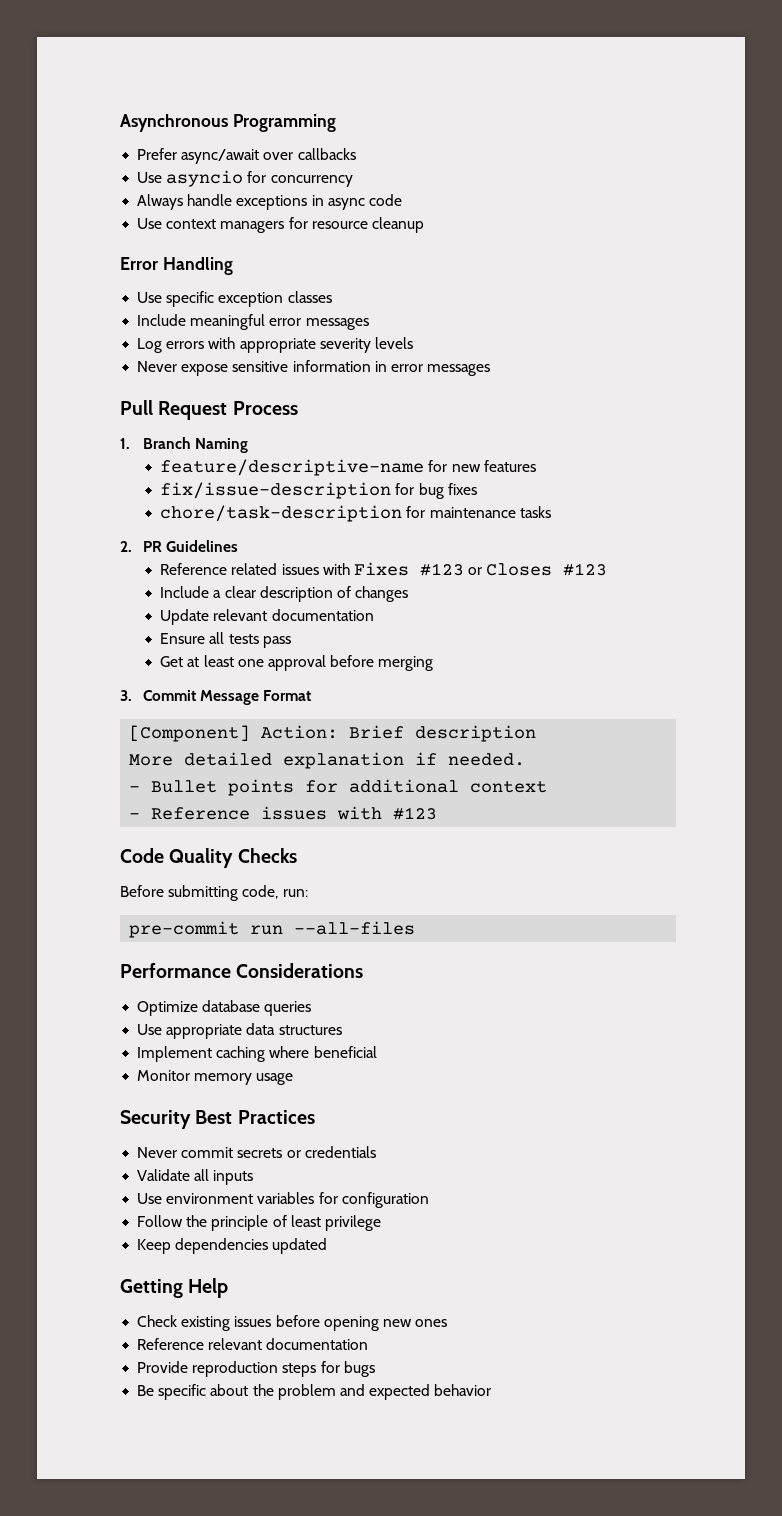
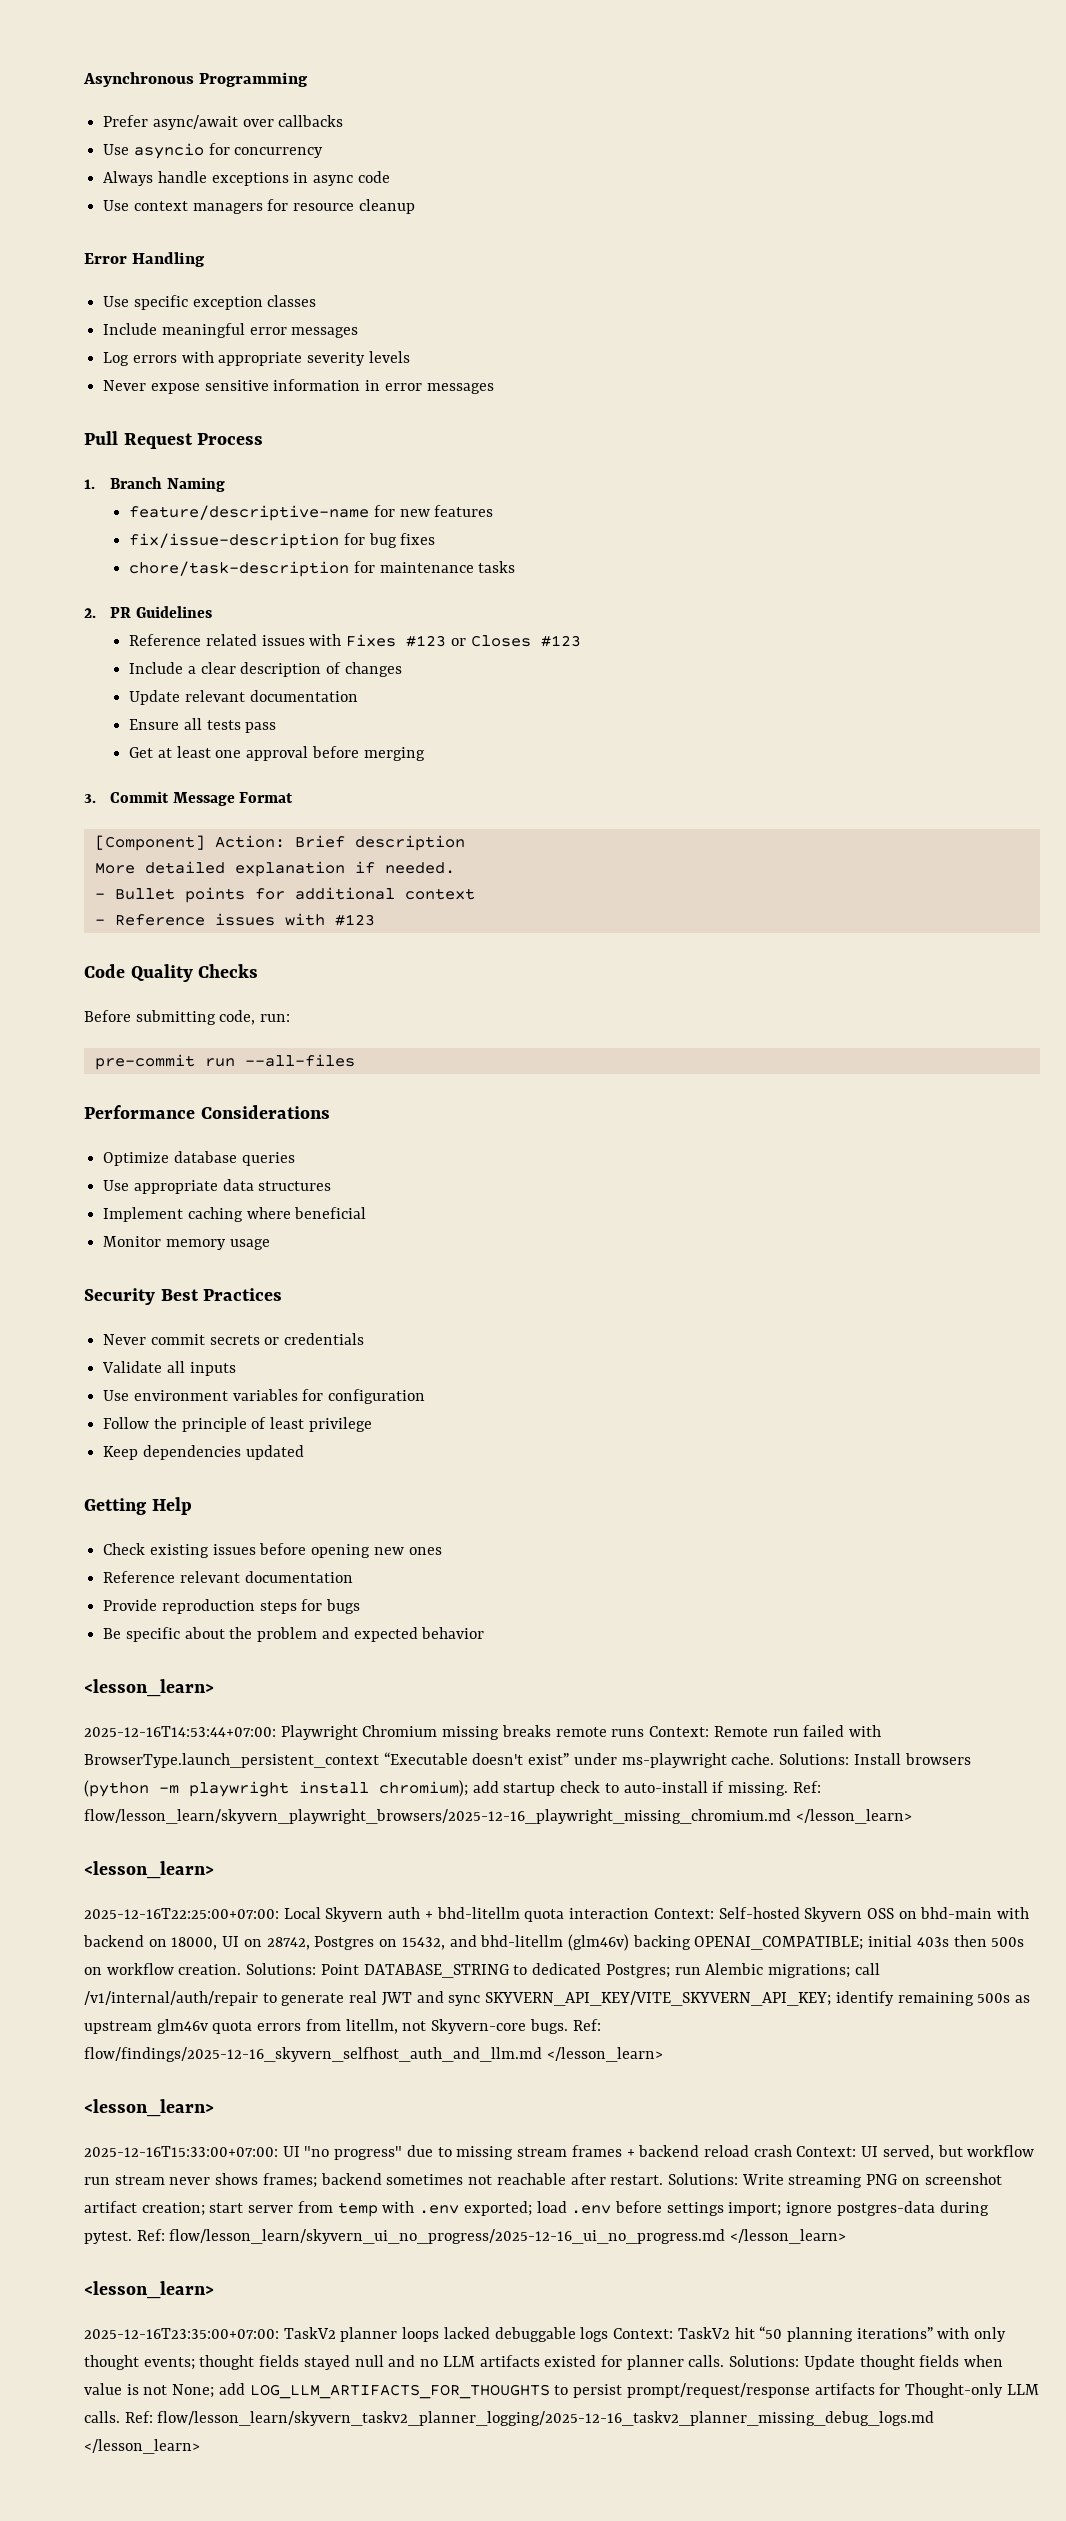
  Be specific about the problem and expected behavior
+ <lesson_learn>
+ 2025-12-16T14:53:44+07:00: Playwright Chromium missing breaks remote runs Context: Remote run failed with BrowserType.launch_persistent_context “Executable doesn't exist” under ms-playwright cache. Solutions: Install browsers (python -m playwright install chromium); add startup check to auto-install if missing. Ref: flow/lesson_learn/skyvern_playwright_browsers/2025-12-16_playwright_missing_chromium.md </lesson_learn>
+ <lesson_learn>
+ 2025-12-16T22:25:00+07:00: Local Skyvern auth + bhd-litellm quota interaction Context: Self-hosted Skyvern OSS on bhd-main with backend on 18000, UI on 28742, Postgres on 15432, and bhd-litellm (glm46v) backing OPENAI_COMPATIBLE; initial 403s then 500s on workflow creation. Solutions: Point DATABASE_STRING to dedicated Postgres; run Alembic migrations; call /v1/internal/auth/repair to generate real JWT and sync SKYVERN_API_KEY/VITE_SKYVERN_API_KEY; identify remaining 500s as upstream glm46v quota errors from litellm, not Skyvern-core bugs. Ref: flow/findings/2025-12-16_skyvern_selfhost_auth_and_llm.md </lesson_learn>
+ <lesson_learn>
+ 2025-12-16T15:33:00+07:00: UI "no progress" due to missing stream frames + backend reload crash Context: UI served, but workflow run stream never shows frames; backend sometimes not reachable after restart. Solutions: Write streaming PNG on screenshot artifact creation; start server from temp with .env exported; load .env before settings import; ignore postgres-data during pytest. Ref: flow/lesson_learn/skyvern_ui_no_progress/2025-12-16_ui_no_progress.md </lesson_learn>
+ <lesson_learn>
+ 2025-12-16T23:35:00+07:00: TaskV2 planner loops lacked debuggable logs Context: TaskV2 hit “50 planning iterations” with only thought events; thought fields stayed null and no LLM artifacts existed for planner calls. Solutions: Update thought fields when value is not None; add LOG_LLM_ARTIFACTS_FOR_THOUGHTS to persist prompt/request/response artifacts for Thought-only LLM calls. Ref: flow/lesson_learn/skyvern_taskv2_planner_logging/2025-12-16_taskv2_planner_missing_debug_logs.md </lesson_learn>

